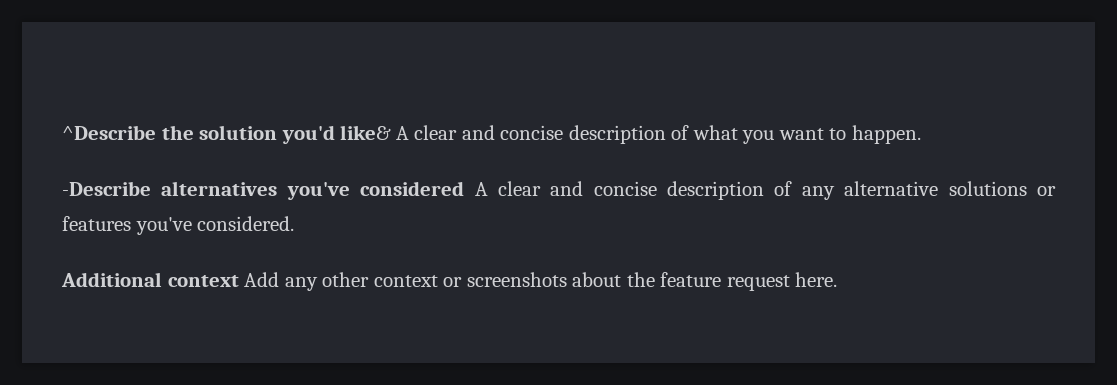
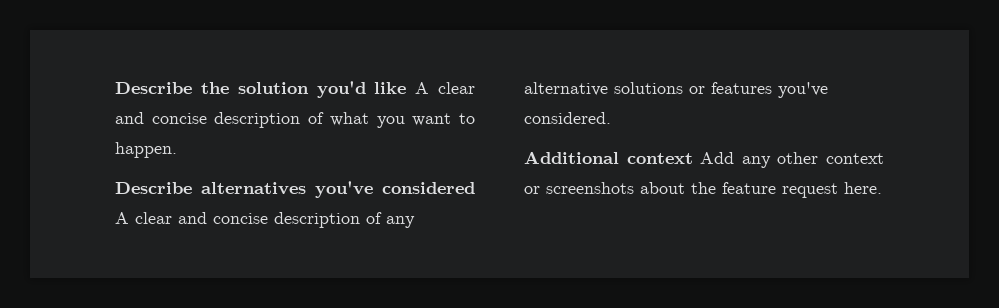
- ^Describe the solution you'd like& A clear and concise description of what you want to happen.
+ Describe the solution you'd like A clear and concise description of what you want to happen.
- -Describe alternatives you've considered A clear and concise description of any alternative solutions or features you've considered.
+ Describe alternatives you've considered A clear and concise description of any alternative solutions or features you've considered.

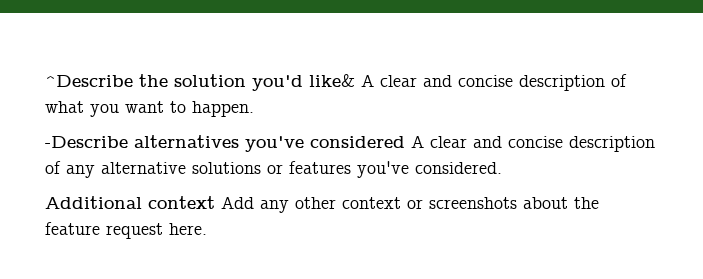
- Describe the solution you'd like A clear and concise description of what you want to happen.
+ ^Describe the solution you'd like& A clear and concise description of what you want to happen.
- Describe alternatives you've considered A clear and concise description of any alternative solutions or features you've considered.
+ -Describe alternatives you've considered A clear and concise description of any alternative solutions or features you've considered.

